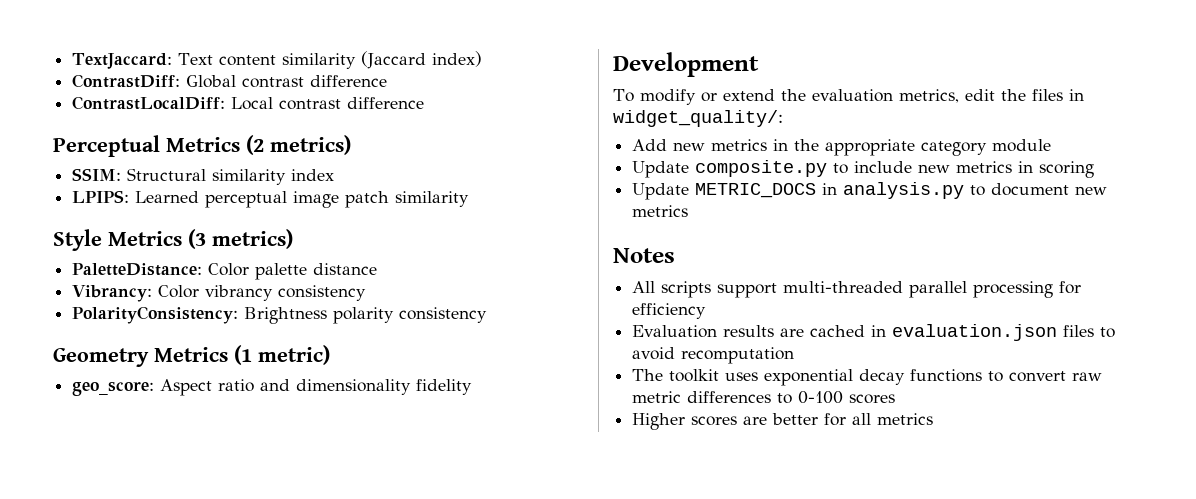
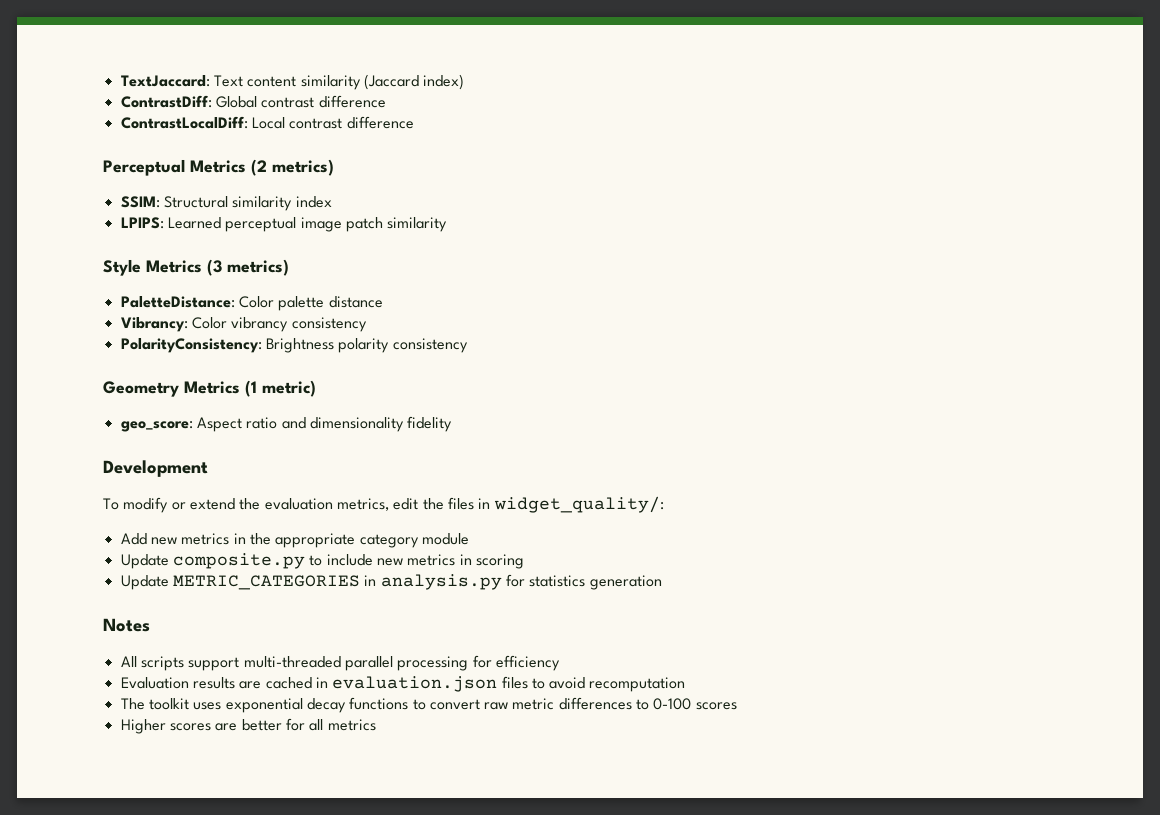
- Update METRIC_DOCS in analysis.py to document new metrics
+ Update METRIC_CATEGORIES in analysis.py for statistics generation

